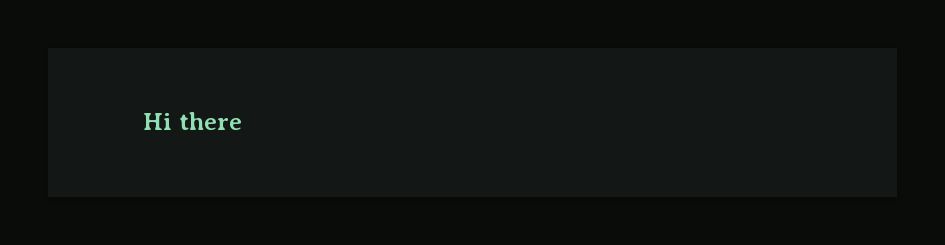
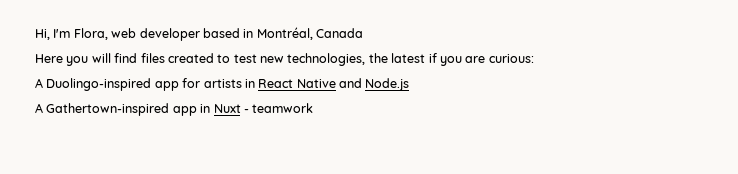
- Hi there
+ Hi, I'm Flora, web developer based in Montréal, Canada
+ Here you will find files created to test new technologies, the latest if you are curious:
+ A Duolingo-inspired app for artists in React Native and Node.js
+ A Gathertown-inspired app in Nuxt - teamwork

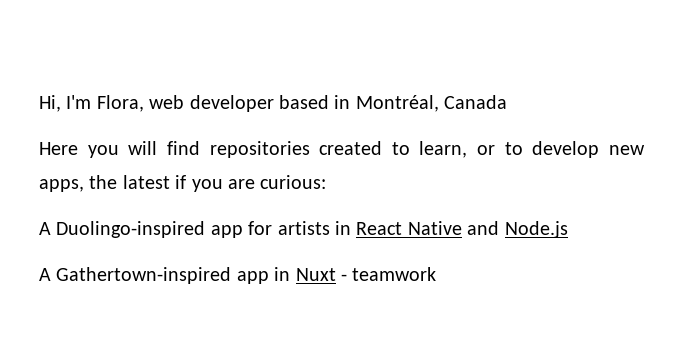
- Here you will find files created to test new technologies, the latest if you are curious:
+ Here you will find repositories created to learn, or to develop new apps, the latest if you are curious:

